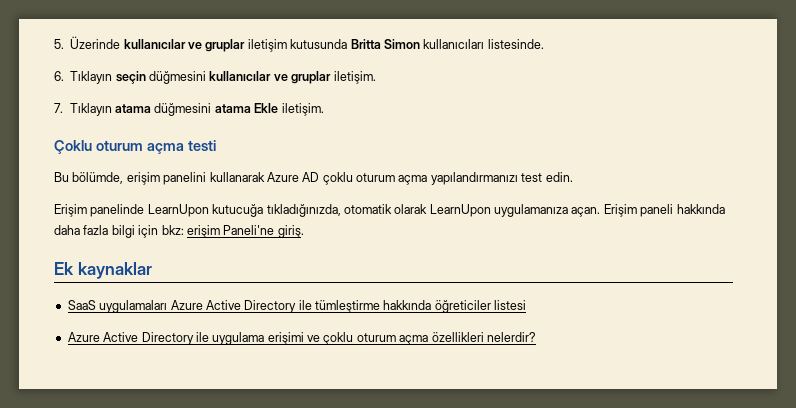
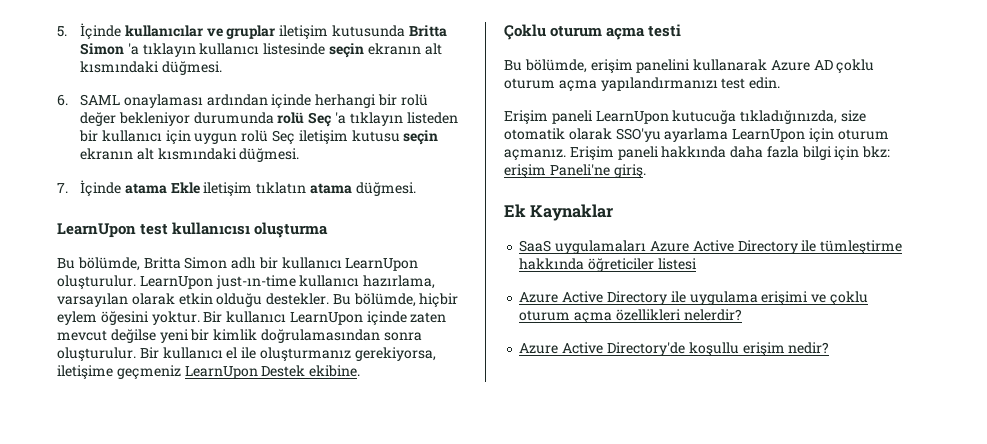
- 5. Üzerinde kullanıcılar ve gruplar iletişim kutusunda Britta Simon kullanıcıları listesinde.
- 6. Tıklayın seçin düğmesini kullanıcılar ve gruplar iletişim.
- 7. Tıklayın atama düğmesini atama Ekle iletişim.
+ 5. İçinde kullanıcılar ve gruplar iletişim kutusunda Britta Simon 'a tıklayın kullanıcı listesinde seçin ekranın alt kısmındaki düğmesi.
+ 6. SAML onaylaması ardından içinde herhangi bir rolü değer bekleniyor durumunda rolü Seç 'a tıklayın listeden bir kullanıcı için uygun rolü Seç iletişim kutusu seçin ekranın alt kısmındaki düğmesi.
+ 7. İçinde atama Ekle iletişim tıklatın atama düğmesi.
+ LearnUpon test kullanıcısı oluşturma
+ Bu bölümde, Britta Simon adlı bir kullanıcı LearnUpon oluşturulur. LearnUpon just-ın-time kullanıcı hazırlama, varsayılan olarak etkin olduğu destekler. Bu bölümde, hiçbir eylem öğesini yoktur. Bir kullanıcı LearnUpon içinde zaten mevcut değilse yeni bir kimlik doğrulamasından sonra oluşturulur. Bir kullanıcı el ile oluşturmanız gerekiyorsa, iletişime geçmeniz LearnUpon Destek ekibine.
- Erişim panelinde LearnUpon kutucuğa tıkladığınızda, otomatik olarak LearnUpon uygulamanıza açan.
+ Erişim paneli LearnUpon kutucuğa tıkladığınızda, size otomatik olarak SSO'yu ayarlama LearnUpon için oturum açmanız.
- Ek kaynaklar
+ Ek Kaynaklar
+ Azure Active Directory'de koşullu erişim nedir?

